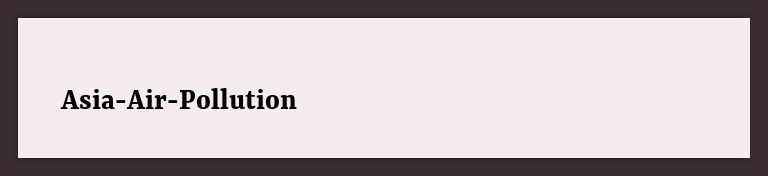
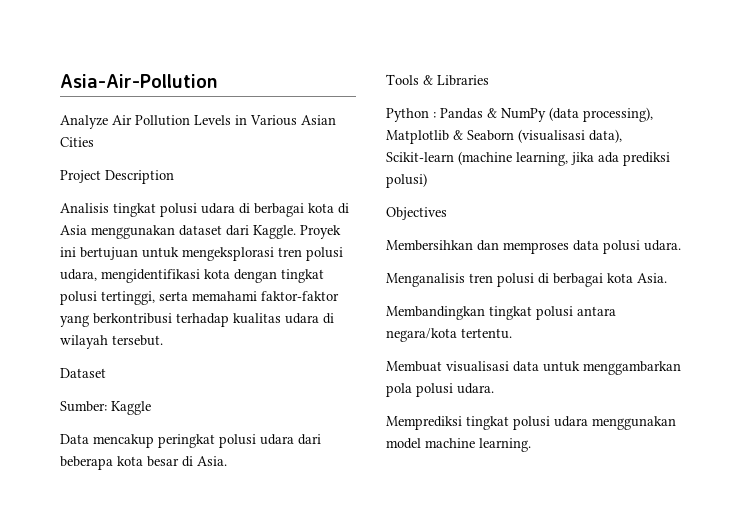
+ Analyze Air Pollution Levels in Various Asian Cities
+ Project Description
+ Analisis tingkat polusi udara di berbagai kota di Asia menggunakan dataset dari Kaggle. Proyek ini bertujuan untuk mengeksplorasi tren polusi udara, mengidentifikasi kota dengan tingkat polusi tertinggi, serta memahami faktor-faktor yang berkontribusi terhadap kualitas udara di wilayah tersebut.
+ Dataset
+ Sumber: Kaggle
+ Data mencakup peringkat polusi udara dari beberapa kota besar di Asia.
+ Tools & Libraries
+ Python : Pandas & NumPy (data processing), Matplotlib & Seaborn (visualisasi data), Scikit-learn (machine learning, jika ada prediksi polusi)
+ Objectives
+ Membersihkan dan memproses data polusi udara.
+ Menganalisis tren polusi di berbagai kota Asia.
+ Membandingkan tingkat polusi antara negara/kota tertentu.
+ Membuat visualisasi data untuk menggambarkan pola polusi udara.
+ Memprediksi tingkat polusi udara menggunakan model machine learning.

